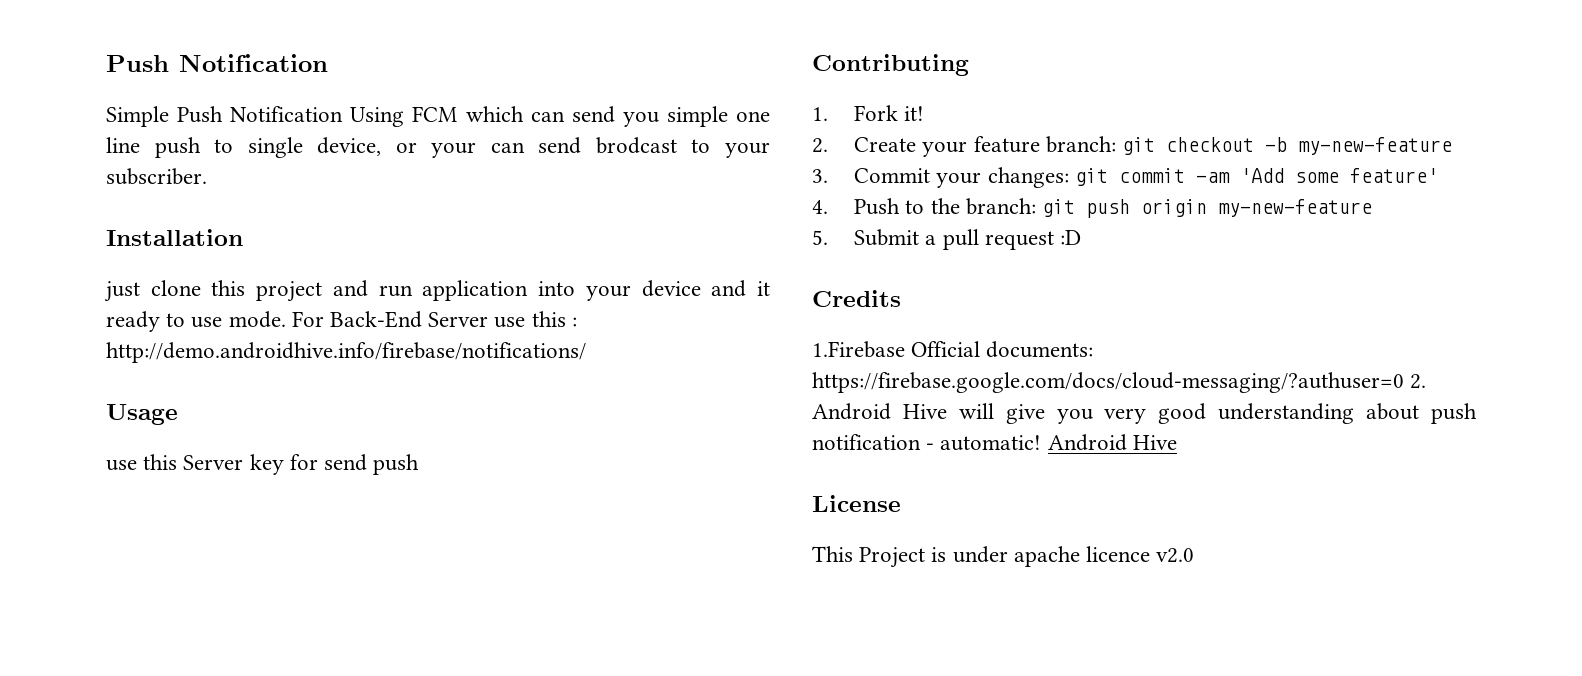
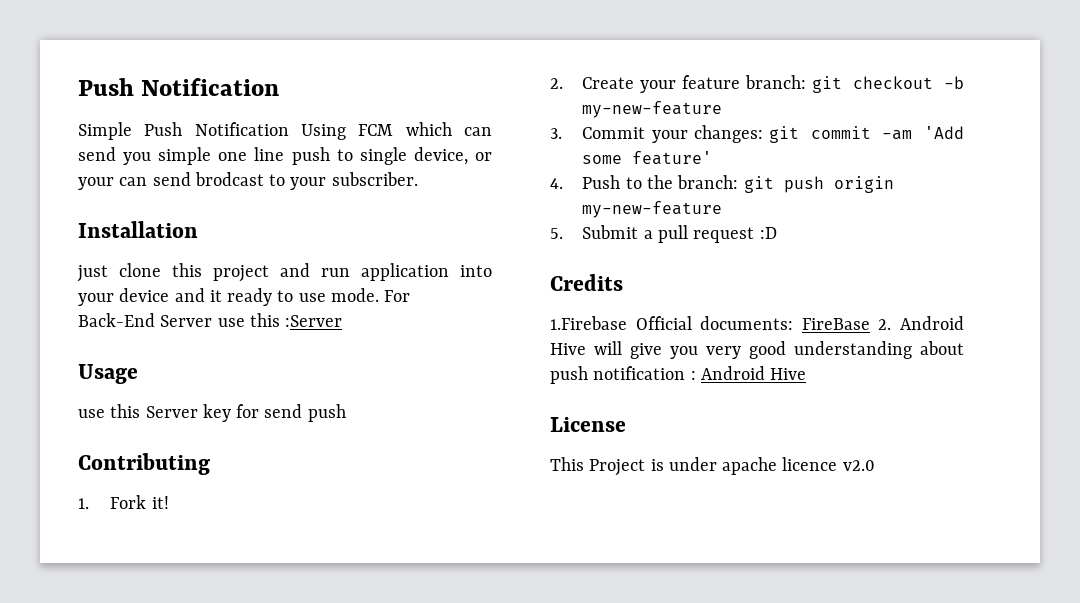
- For Back-End Server use this : http://demo.androidhive.info/firebase/notifications/
+ For Back-End Server use this :Server
- 1.Firebase Official documents: https://firebase.google.com/docs/cloud-messaging/?authuser=0 2. Android Hive will give you very good understanding about push notification - automatic! Android Hive
+ 1.Firebase Official documents: FireBase 2. Android Hive will give you very good understanding about push notification : Android Hive

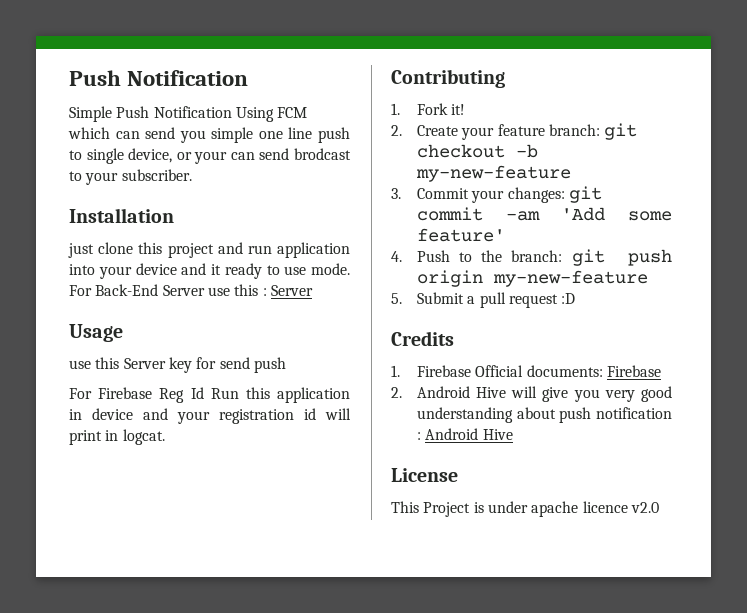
- For Back-End Server use this :Server
+ For Back-End Server use this : Server
+ For Firebase Reg Id Run this application in device and your registration id will print in logcat.
- 1.Firebase Official documents: FireBase 2. Android Hive will give you very good understanding about push notification : Android Hive
+ 1. Firebase Official documents: Firebase
+ 2. Android Hive will give you very good understanding about push notification : Android Hive

